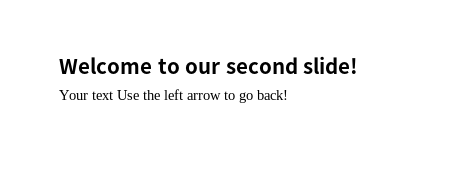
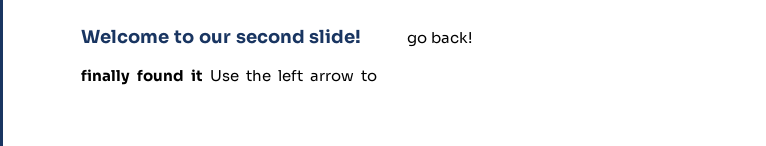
- Your text Use the left arrow to go back!
+ finally found it Use the left arrow to go back!

